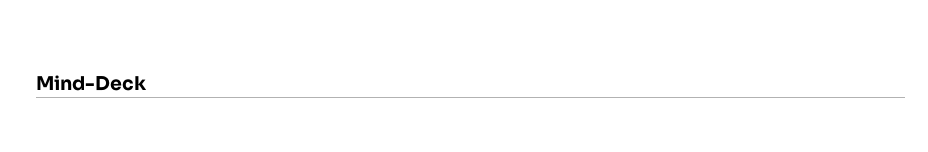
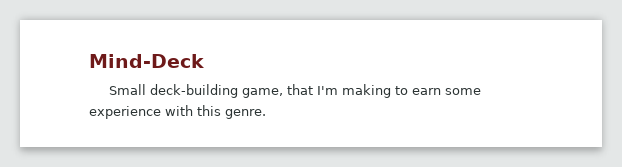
+ Small deck-building game, that I'm making to earn some experience with this genre.

